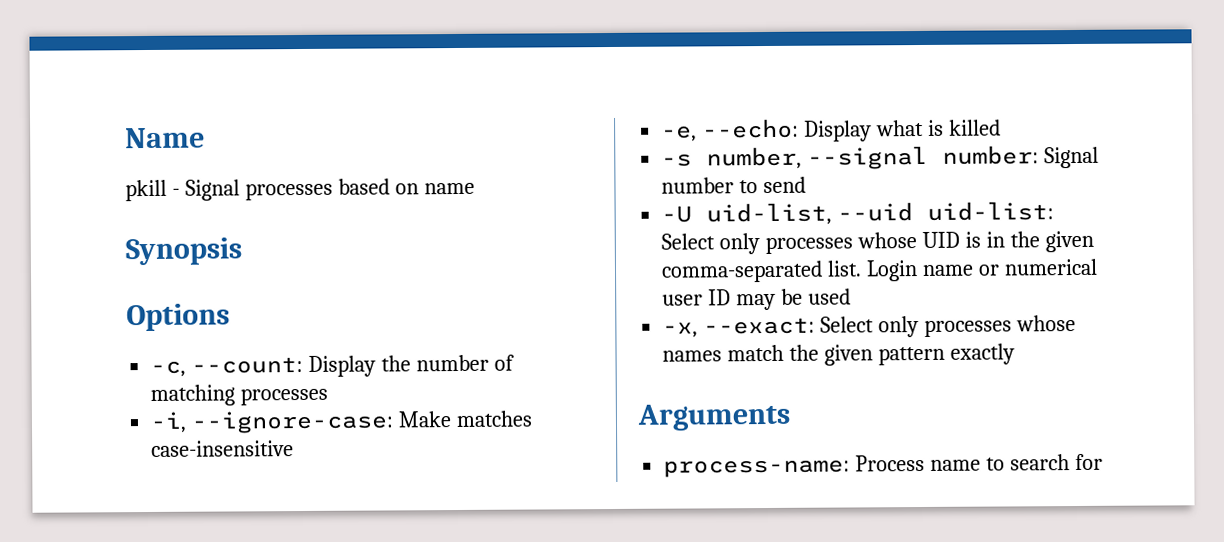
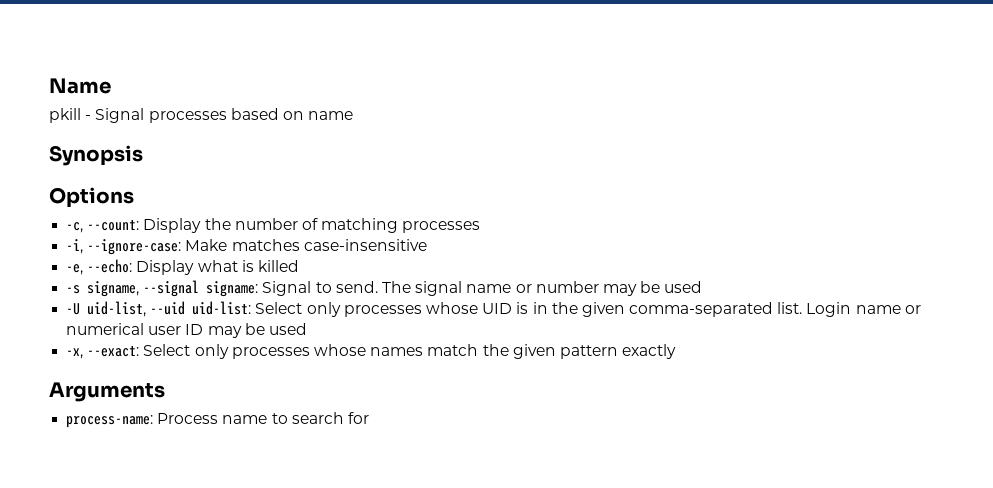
- -s number, --signal number: Signal number to send
+ -s signame, --signal signame: Signal to send. The signal name or number may be used

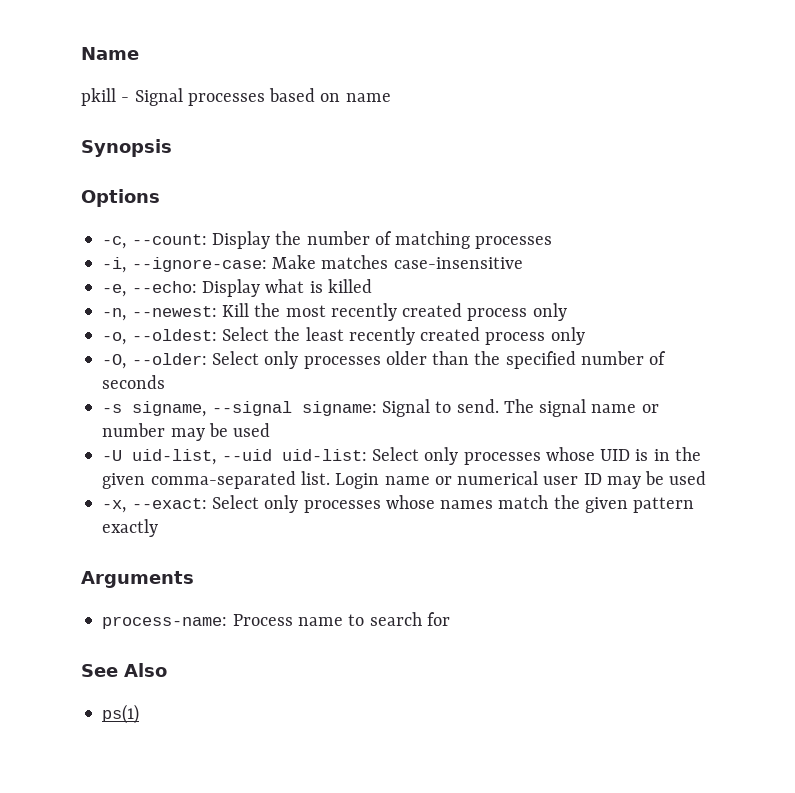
+ -n, --newest: Kill the most recently created process only
+ -o, --oldest: Select the least recently created process only
+ -O, --older: Select only processes older than the specified number of seconds
+ See Also
+ ps(1)

